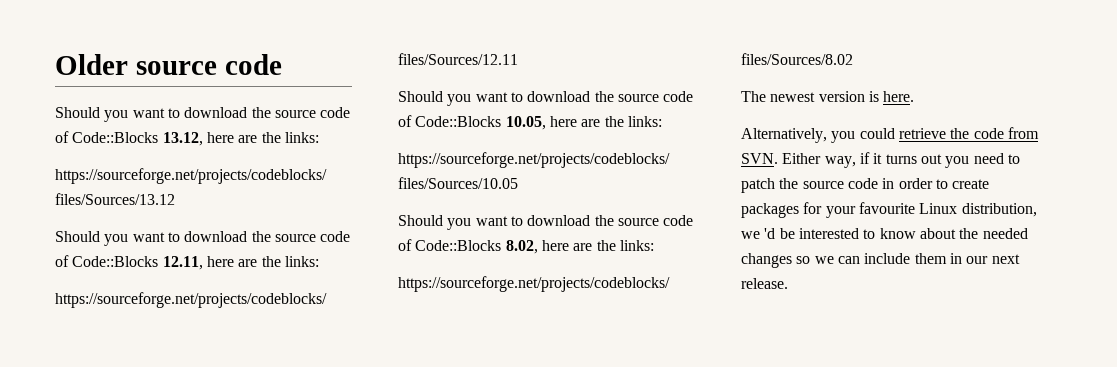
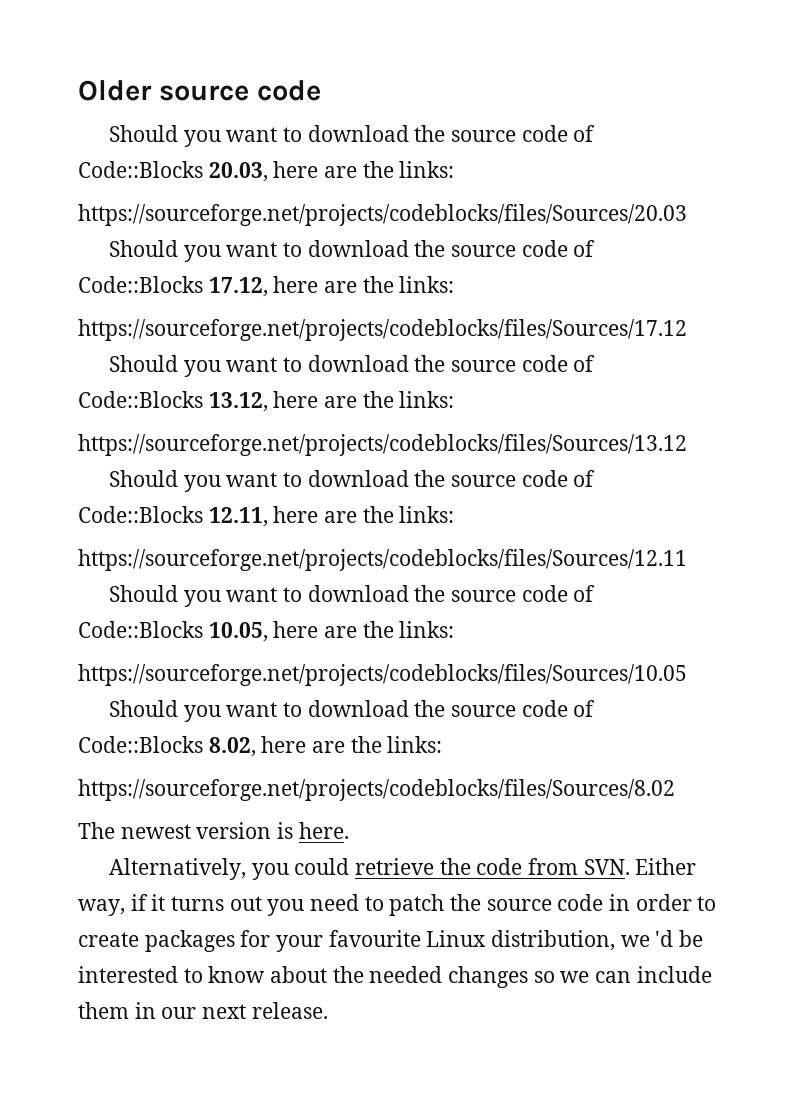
+ Should you want to download the source code of Code::Blocks 20.03, here are the links:
+ https://sourceforge.net/projects/codeblocks/files/Sources/20.03
+ Should you want to download the source code of Code::Blocks 17.12, here are the links:
+ https://sourceforge.net/projects/codeblocks/files/Sources/17.12

